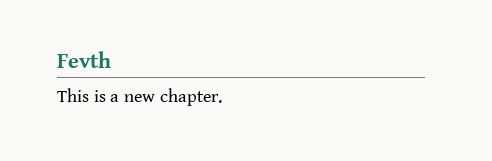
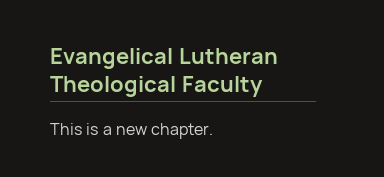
- Fevth
+ Evangelical Lutheran Theological Faculty

